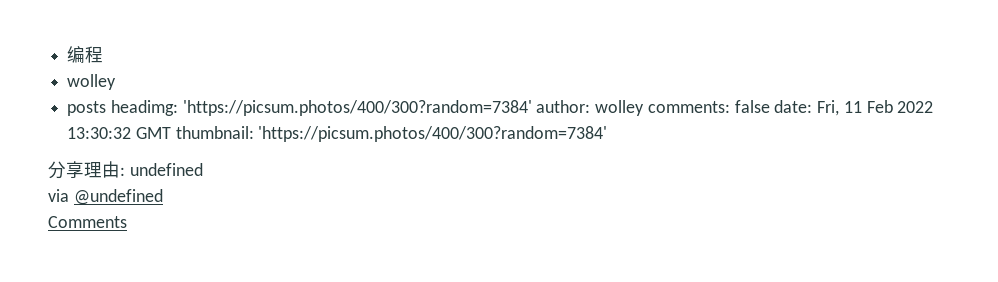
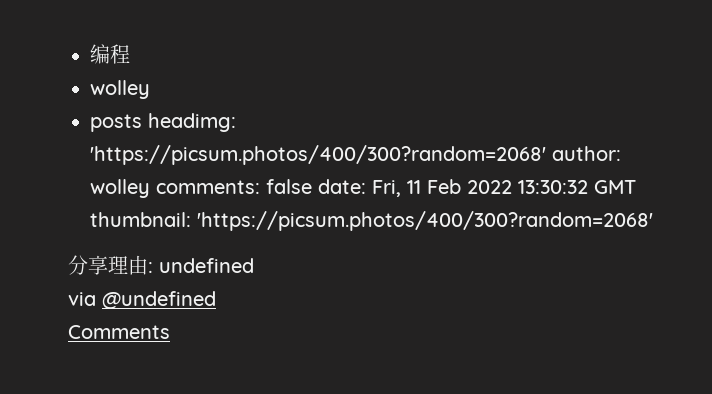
- posts headimg: 'https://picsum.photos/400/300?random=7384' author: wolley comments: false date: Fri, 11 Feb 2022 13:30:32 GMT thumbnail: 'https://picsum.photos/400/300?random=7384'
+ posts headimg: 'https://picsum.photos/400/300?random=2068' author: wolley comments: false date: Fri, 11 Feb 2022 13:30:32 GMT thumbnail: 'https://picsum.photos/400/300?random=2068'

